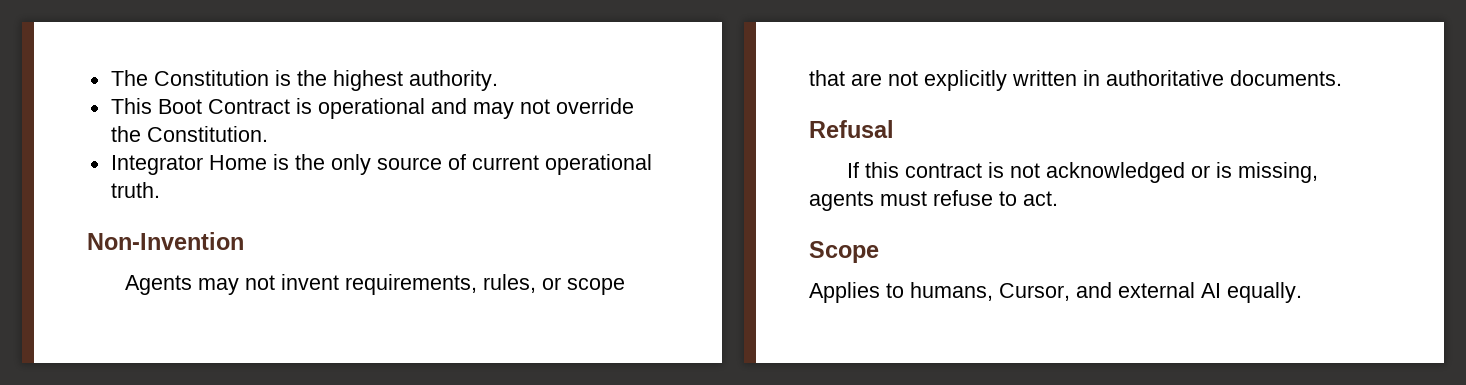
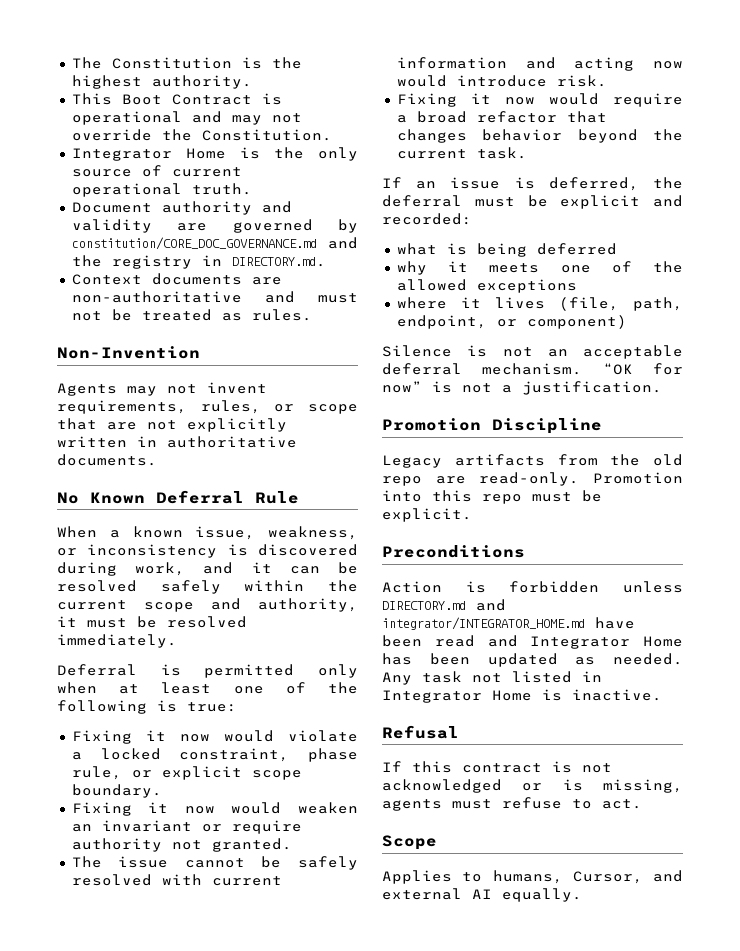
+ Document authority and validity are governed by constitution/CORE_DOC_GOVERNANCE.md and the registry in DIRECTORY.md.
+ Context documents are non-authoritative and must not be treated as rules.
+ No Known Deferral Rule
+ When a known issue, weakness, or inconsistency is discovered during work, and it can be resolved safely within the current scope and authority, it must be resolved immediately.
+ Deferral is permitted only when at least one of the following is true:
+ Fixing it now would violate a locked constraint, phase rule, or explicit scope boundary.
+ Fixing it now would weaken an invariant or require authority not granted.
+ The issue cannot be safely resolved with current information and acting now would introduce risk.
+ Fixing it now would require a broad refactor that changes behavior beyond the current task.
+ If an issue is deferred, the deferral must be explicit and recorded:
+ what is being deferred
+ why it meets one of the allowed exceptions
+ where it lives (file, path, endpoint, or component)
+ Silence is not an acceptable deferral mechanism. “OK for now” is not a justification.
+ Promotion Discipline
+ Legacy artifacts from the old repo are read-only. Promotion into this repo must be explicit.
+ Preconditions
+ Action is forbidden unless DIRECTORY.md and integrator/INTEGRATOR_HOME.md have been read and Integrator Home has been updated as needed. Any task not listed in Integrator Home is inactive.

